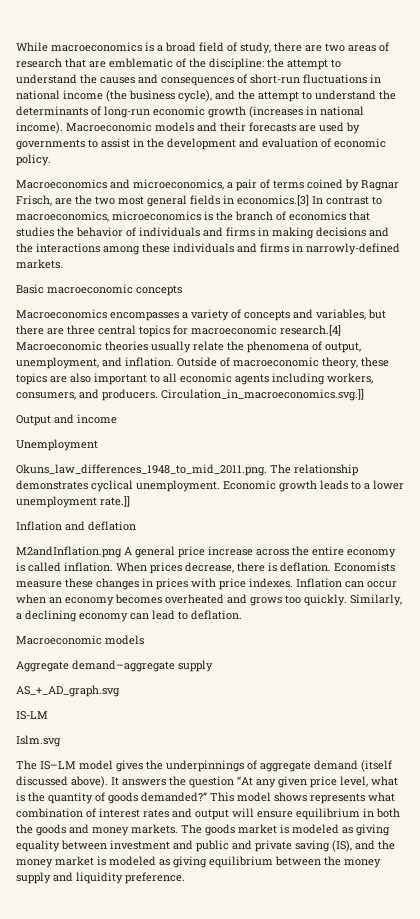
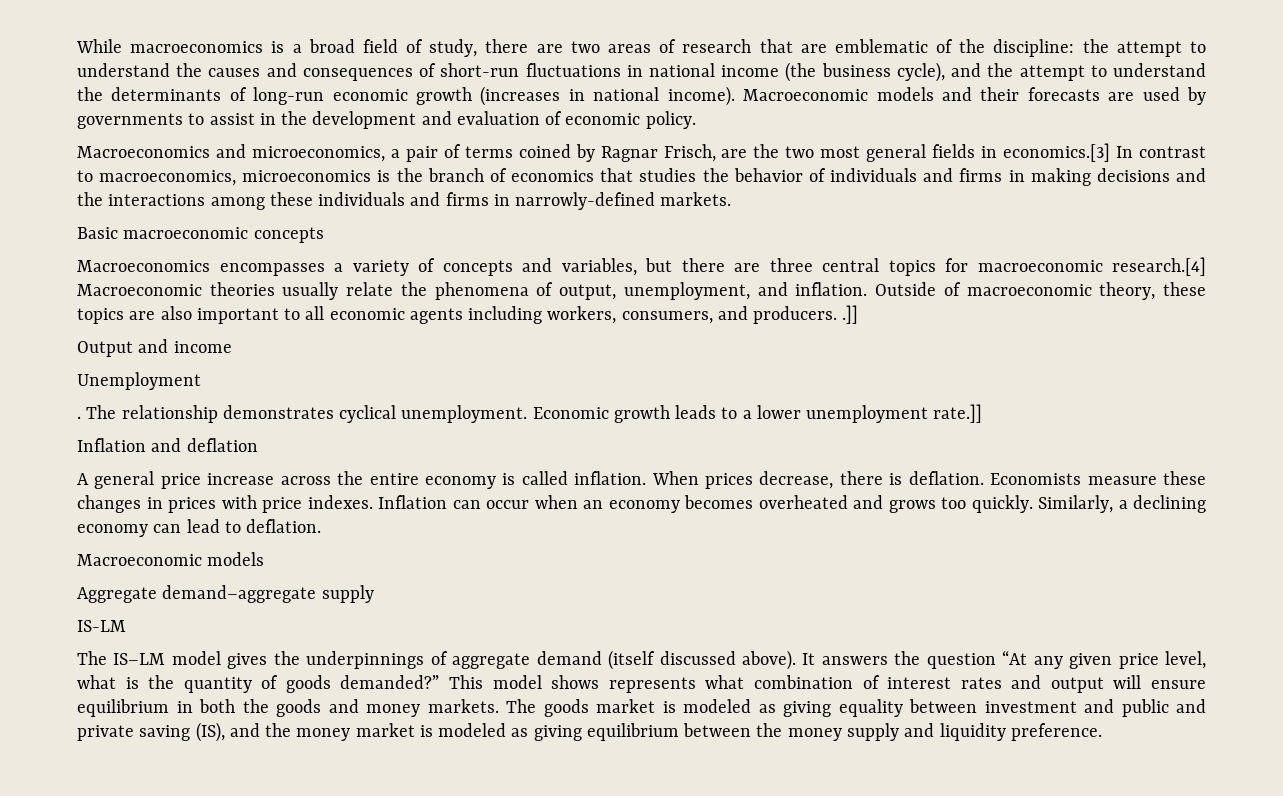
- Outside of macroeconomic theory, these topics are also important to all economic agents including workers, consumers, and producers. Circulation_in_macroeconomics.svg.]]
+ Outside of macroeconomic theory, these topics are also important to all economic agents including workers, consumers, and producers. .]]
- Okuns_law_differences_1948_to_mid_2011.png. The relationship demonstrates cyclical unemployment.
+ . The relationship demonstrates cyclical unemployment.
- M2andInflation.png A general price increase across the entire economy is called inflation.
+ A general price increase across the entire economy is called inflation.
  Aggregate demand–aggregate supply
- AS_+_AD_graph.svg
  IS-LM
- Islm.svg

